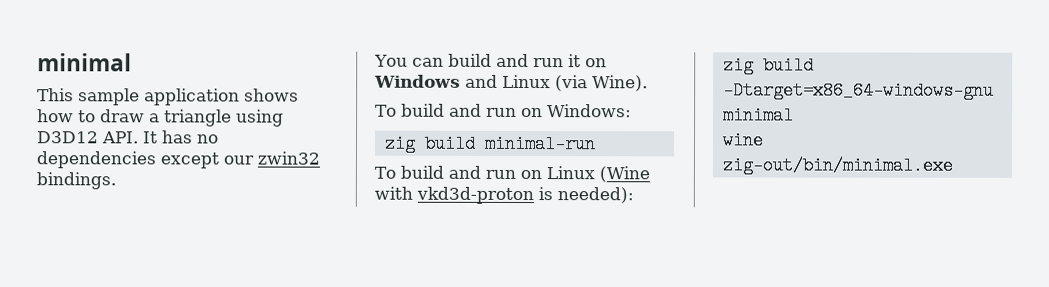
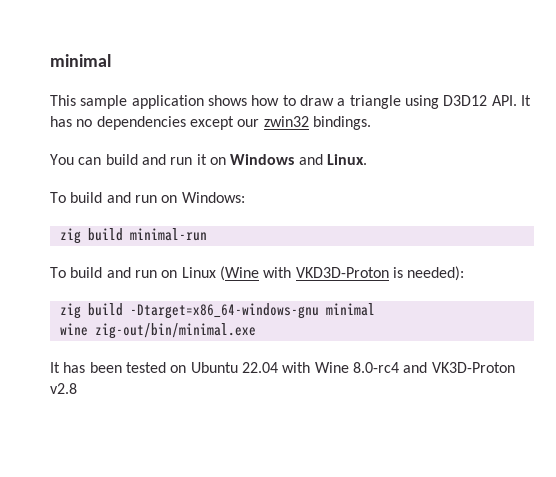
- You can build and run it on Windows and Linux (via Wine).
+ You can build and run it on Windows and Linux.
- To build and run on Linux (Wine with vkd3d-proton is needed):
+ To build and run on Linux (Wine with VKD3D-Proton is needed):
+ It has been tested on Ubuntu 22.04 with Wine 8.0-rc4 and VK3D-Proton v2.8

